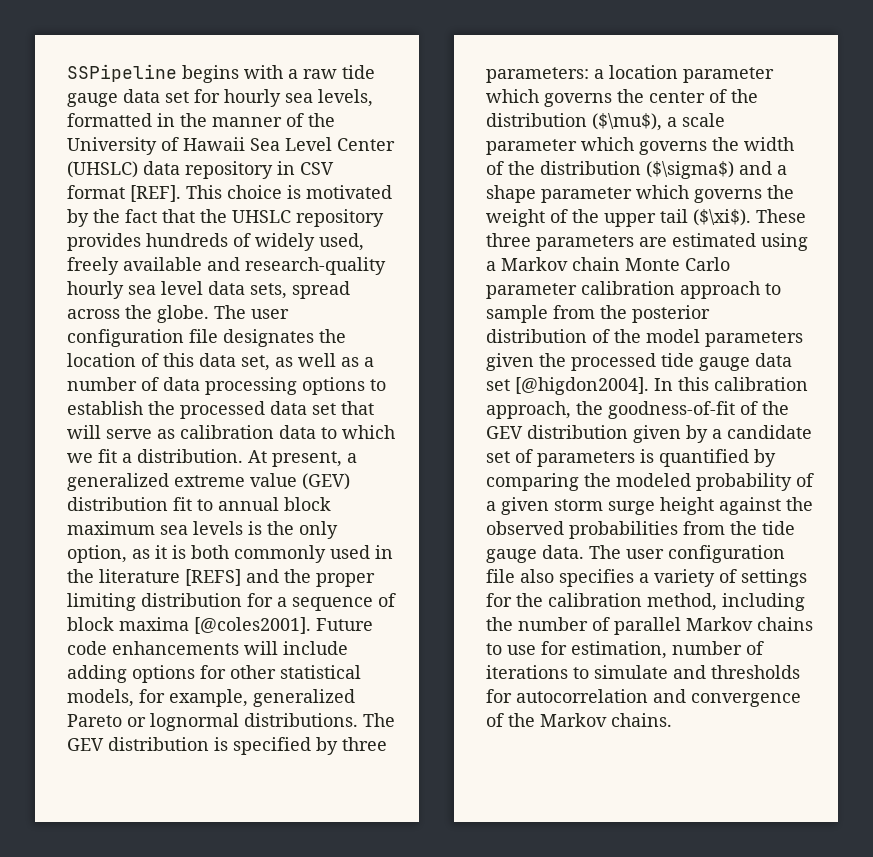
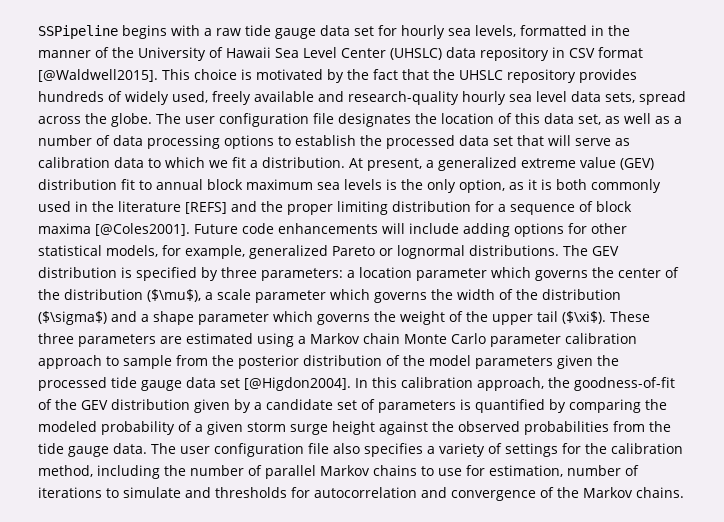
- SSPipeline begins with a raw tide gauge data set for hourly sea levels, formatted in the manner of the University of Hawaii Sea Level Center (UHSLC) data repository in CSV format [REF].
+ SSPipeline begins with a raw tide gauge data set for hourly sea levels, formatted in the manner of the University of Hawaii Sea Level Center (UHSLC) data repository in CSV format [@Waldwell2015].
- At present, a generalized extreme value (GEV) distribution fit to annual block maximum sea levels is the only option, as it is both commonly used in the literature [REFS] and the proper limiting distribution for a sequence of block maxima [@coles2001].
+ At present, a generalized extreme value (GEV) distribution fit to annual block maximum sea levels is the only option, as it is both commonly used in the literature [REFS] and the proper limiting distribution for a sequence of block maxima [@Coles2001].
- These three parameters are estimated using a Markov chain Monte Carlo parameter calibration approach to sample from the posterior distribution of the model parameters given the processed tide gauge data set [@higdon2004].
+ These three parameters are estimated using a Markov chain Monte Carlo parameter calibration approach to sample from the posterior distribution of the model parameters given the processed tide gauge data set [@Higdon2004].

